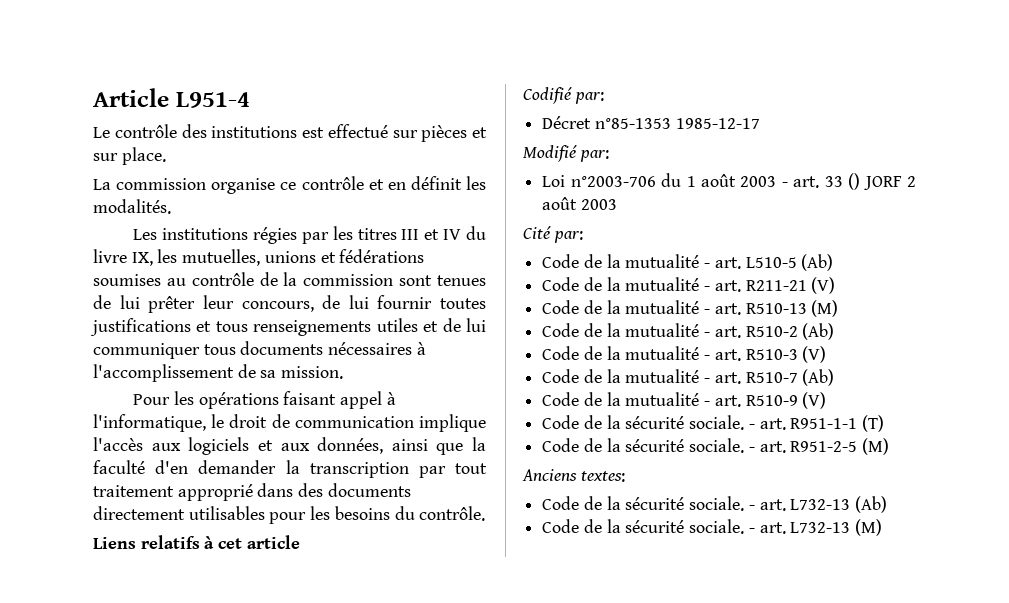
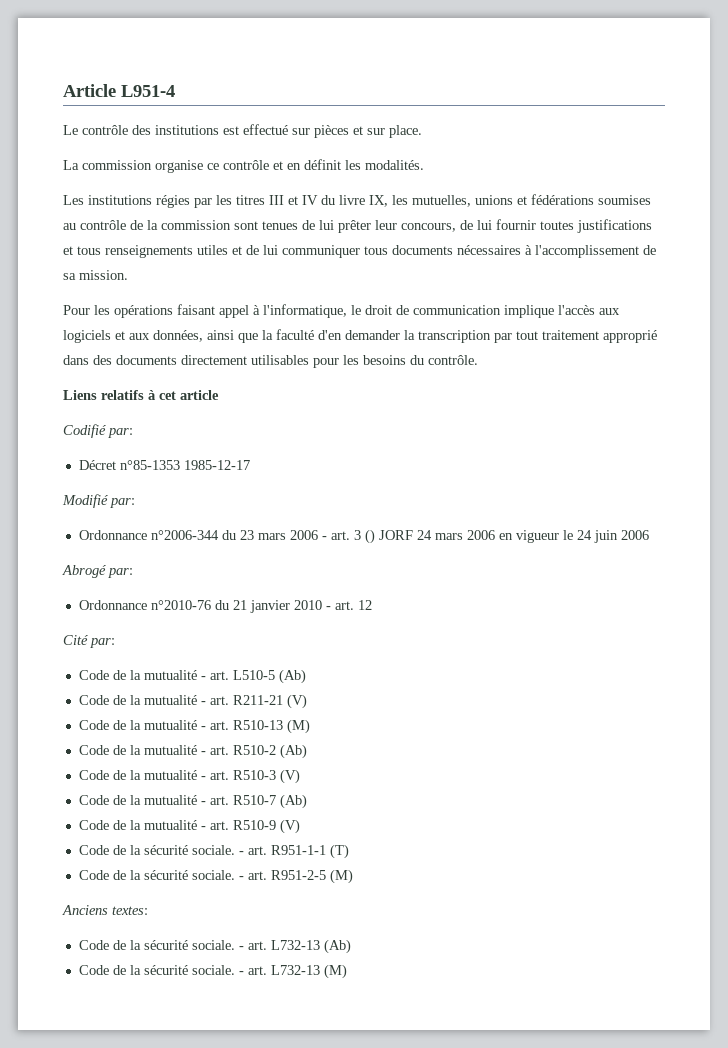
- Loi n°2003-706 du 1 août 2003 - art. 33 () JORF 2 août 2003
+ Ordonnance n°2006-344 du 23 mars 2006 - art. 3 () JORF 24 mars 2006 en vigueur le 24 juin 2006
+ Abrogé par:
+ Ordonnance n°2010-76 du 21 janvier 2010 - art. 12

